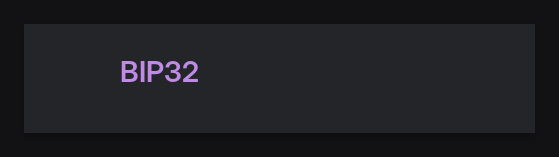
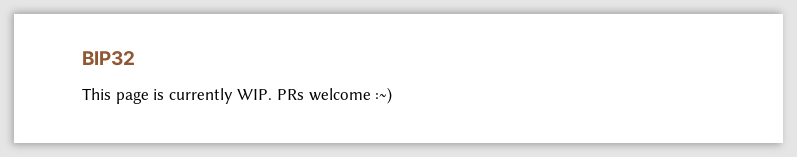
+ This page is currently WIP. PRs welcome :~)

